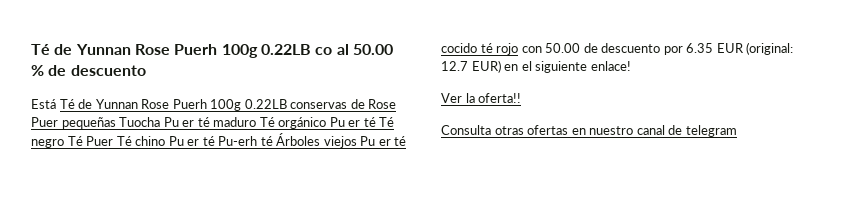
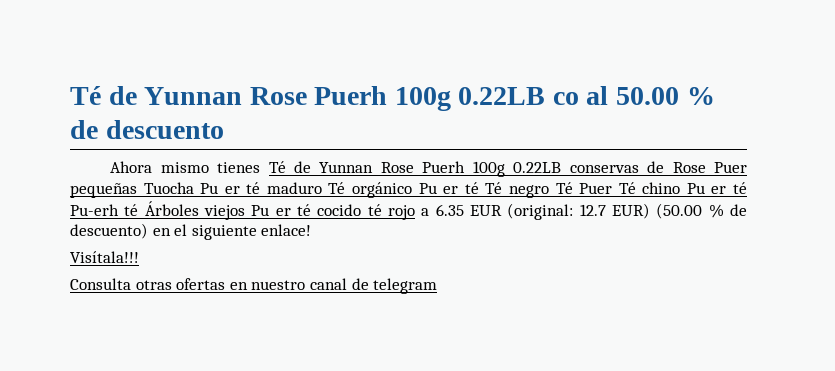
- Está Té de Yunnan Rose Puerh 100g 0.22LB conservas de Rose Puer pequeñas Tuocha Pu er té maduro Té orgánico Pu er té Té negro Té Puer Té chino Pu er té Pu-erh té Árboles viejos Pu er té cocido té rojo con 50.00 de descuento por 6.35 EUR (original: 12.7 EUR) en el siguiente enlace!
+ Ahora mismo tienes Té de Yunnan Rose Puerh 100g 0.22LB conservas de Rose Puer pequeñas Tuocha Pu er té maduro Té orgánico Pu er té Té negro Té Puer Té chino Pu er té Pu-erh té Árboles viejos Pu er té cocido té rojo a 6.35 EUR (original: 12.7 EUR) (50.00 % de descuento) en el siguiente enlace!
- Ver la oferta!!
+ Visítala!!!

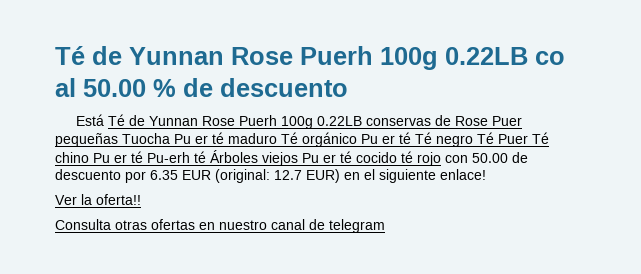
- Ahora mismo tienes Té de Yunnan Rose Puerh 100g 0.22LB conservas de Rose Puer pequeñas Tuocha Pu er té maduro Té orgánico Pu er té Té negro Té Puer Té chino Pu er té Pu-erh té Árboles viejos Pu er té cocido té rojo a 6.35 EUR (original: 12.7 EUR) (50.00 % de descuento) en el siguiente enlace!
+ Está Té de Yunnan Rose Puerh 100g 0.22LB conservas de Rose Puer pequeñas Tuocha Pu er té maduro Té orgánico Pu er té Té negro Té Puer Té chino Pu er té Pu-erh té Árboles viejos Pu er té cocido té rojo con 50.00 de descuento por 6.35 EUR (original: 12.7 EUR) en el siguiente enlace!
- Visítala!!!
+ Ver la oferta!!

